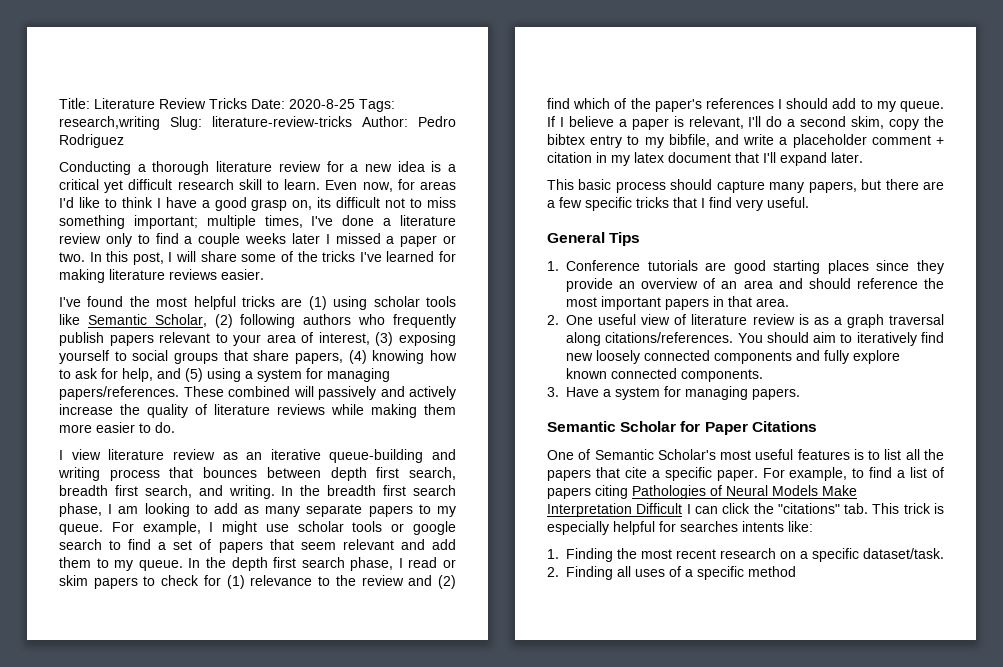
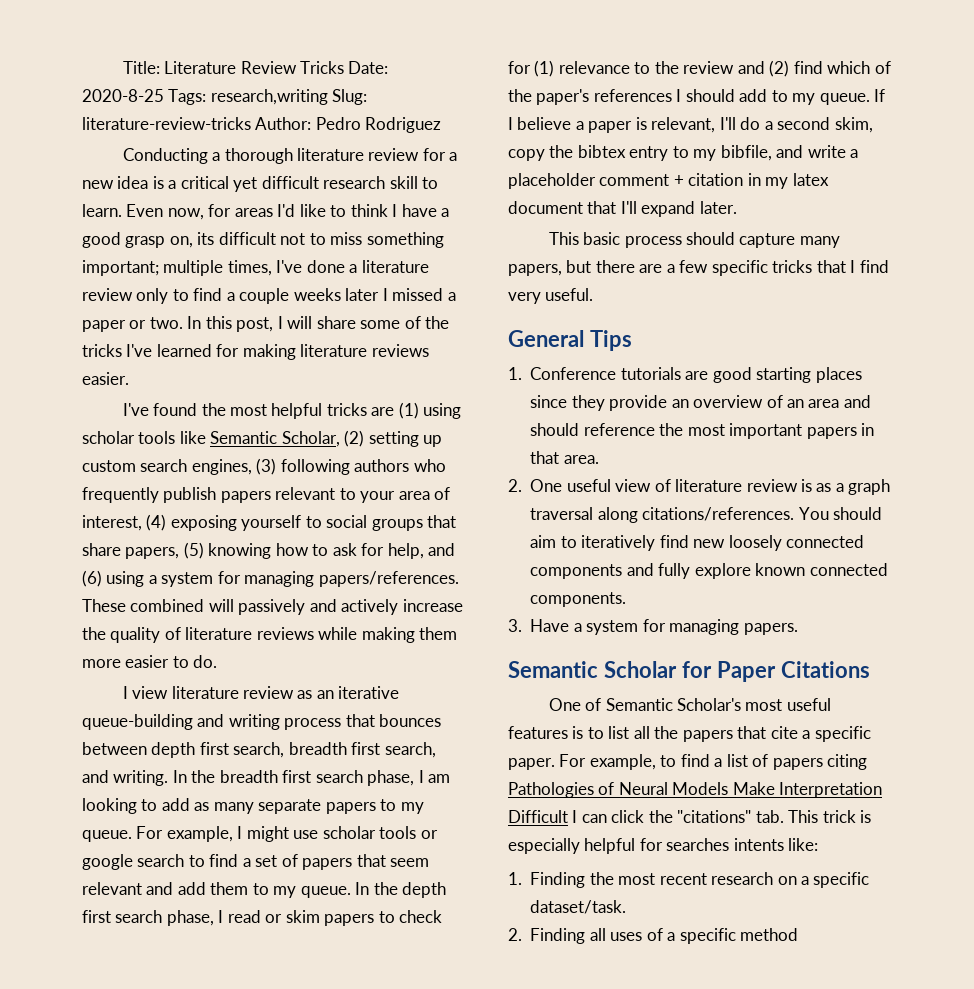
- I've found the most helpful tricks are (1) using scholar tools like Semantic Scholar, (2) following authors who frequently publish papers relevant to your area of interest, (3) exposing yourself to social groups that share papers, (4) knowing how to ask for help, and (5) using a system for managing papers/references.
+ I've found the most helpful tricks are (1) using scholar tools like Semantic Scholar, (2) setting up custom search engines, (3) following authors who frequently publish papers relevant to your area of interest, (4) exposing yourself to social groups that share papers, (5) knowing how to ask for help, and (6) using a system for managing papers/references.

